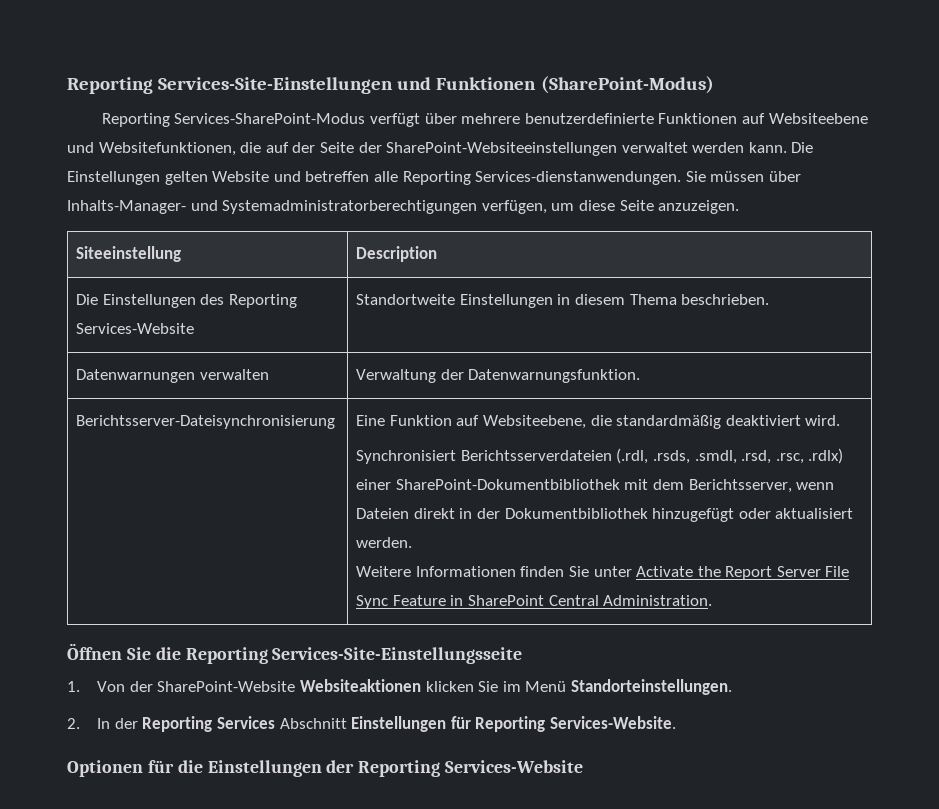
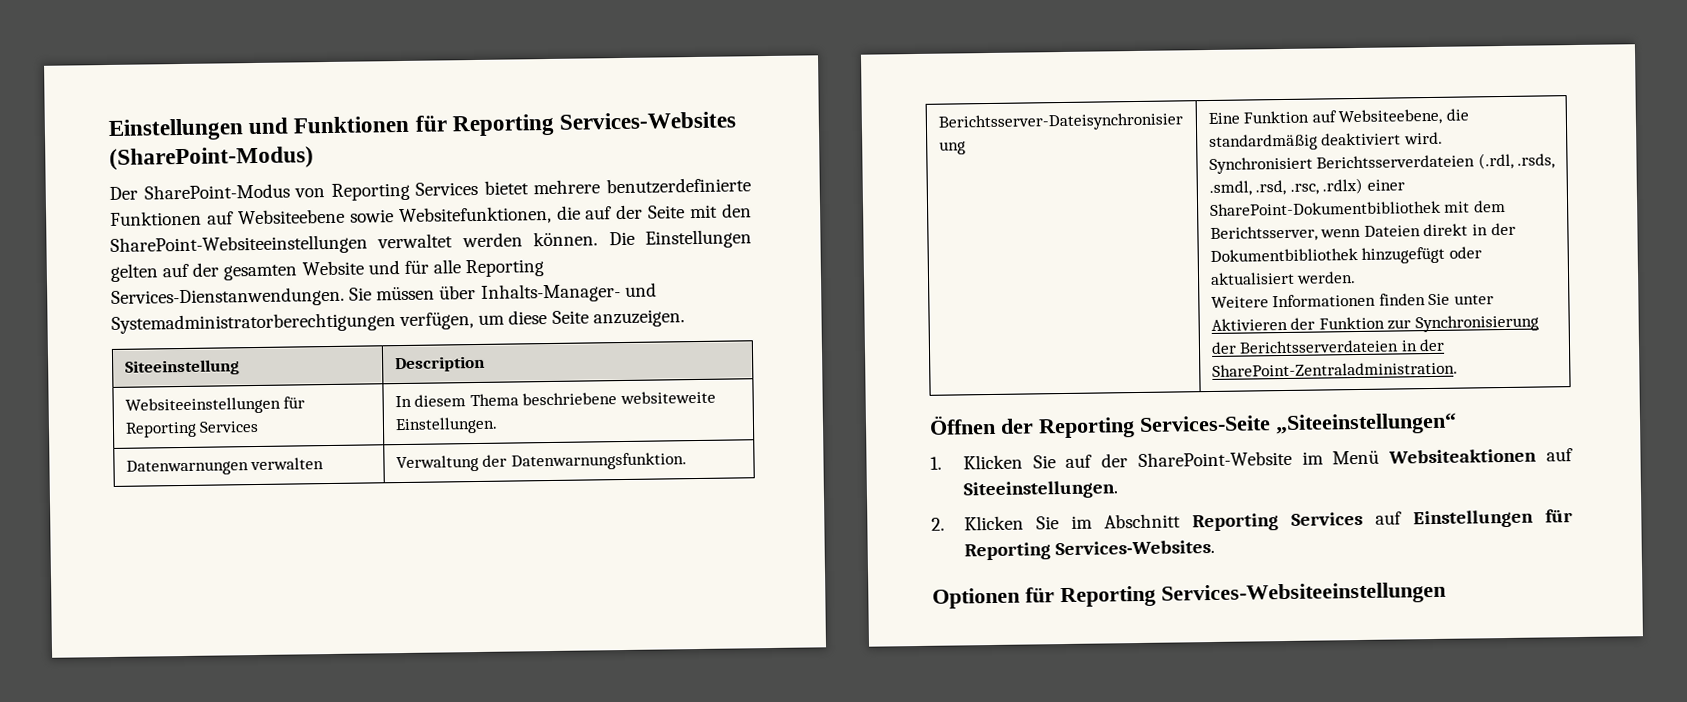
- Reporting Services-Site-Einstellungen und Funktionen (SharePoint-Modus)
- Reporting Services-SharePoint-Modus verfügt über mehrere benutzerdefinierte Funktionen auf Websiteebene und Websitefunktionen, die auf der Seite der SharePoint-Websiteeinstellungen verwaltet werden kann.
+ Einstellungen und Funktionen für Reporting Services-Websites (SharePoint-Modus)
+ Der SharePoint-Modus von Reporting Services bietet mehrere benutzerdefinierte Funktionen auf Websiteebene sowie Websitefunktionen, die auf der Seite mit den SharePoint-Websiteeinstellungen verwaltet werden können.
- Die Einstellungen gelten Website und betreffen alle Reporting Services-dienstanwendungen.
+ Die Einstellungen gelten auf der gesamten Website und für alle Reporting Services-Dienstanwendungen.
- Die Einstellungen des Reporting Services-Website | Standortweite Einstellungen in diesem Thema beschrieben.
+ Websiteeinstellungen für Reporting Services | In diesem Thema beschriebene websiteweite Einstellungen.
- Weitere Informationen finden Sie unter Activate the Report Server File Sync Feature in SharePoint Central Administration.
- Öffnen Sie die Reporting Services-Site-Einstellungsseite
- 1. Von der SharePoint-Website Websiteaktionen klicken Sie im Menü Standorteinstellungen.
- 2. In der Reporting Services Abschnitt Einstellungen für Reporting Services-Website.
+ Weitere Informationen finden Sie unter Aktivieren der Funktion zur Synchronisierung der Berichtsserverdateien in der SharePoint-Zentraladministration.
+ Öffnen der Reporting Services-Seite „Siteeinstellungen“
+ 1. Klicken Sie auf der SharePoint-Website im Menü Websiteaktionen auf Siteeinstellungen.
+ 2. Klicken Sie im Abschnitt Reporting Services auf Einstellungen für Reporting Services-Websites.
- Optionen für die Einstellungen der Reporting Services-Website
+ Optionen für Reporting Services-Websiteeinstellungen

